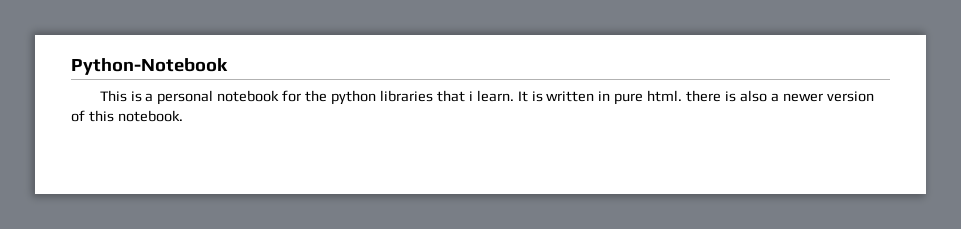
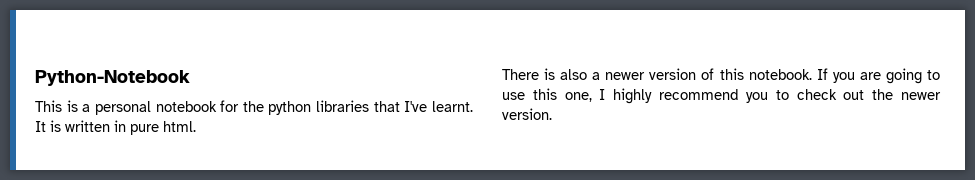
- This is a personal notebook for the python libraries that i learn.
+ This is a personal notebook for the python libraries that I've learnt.
- It is written in pure html. there is also a newer version of this notebook.
+ It is written in pure html.
+ There is also a newer version of this notebook.
+ If you are going to use this one, I highly recommend you to check out the newer version.

